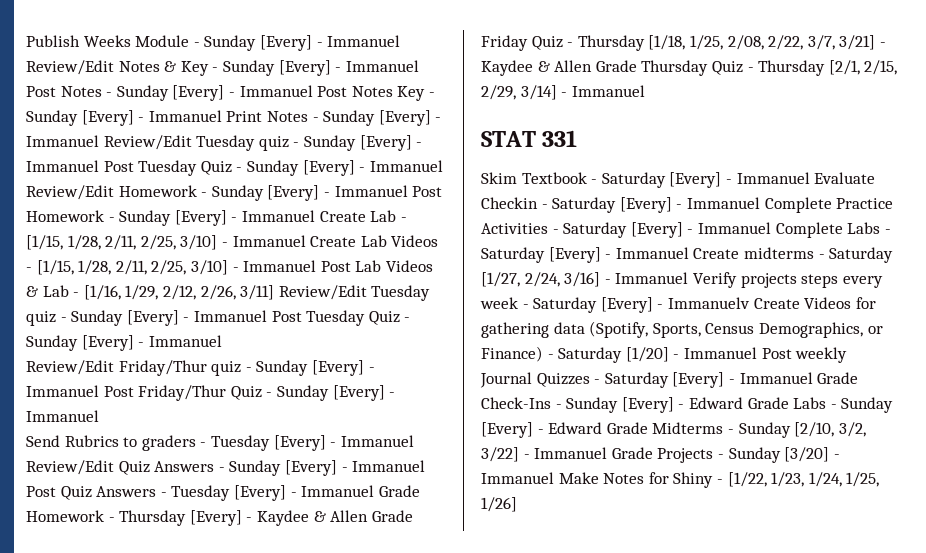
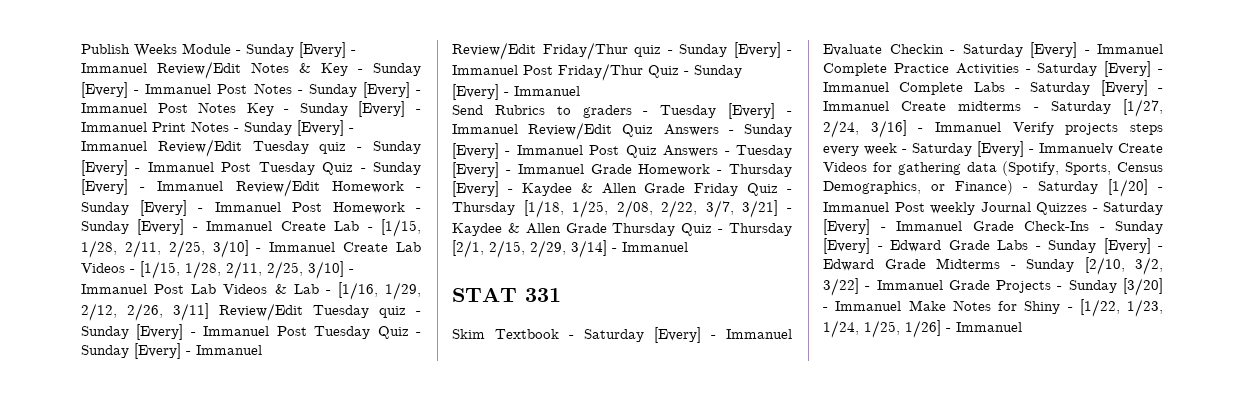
- Skim Textbook - Saturday [Every] - Immanuel Evaluate Checkin - Saturday [Every] - Immanuel Complete Practice Activities - Saturday [Every] - Immanuel Complete Labs - Saturday [Every] - Immanuel Create midterms - Saturday [1/27, 2/24, 3/16] - Immanuel Verify projects steps every week - Saturday [Every] - Immanuelv Create Videos for gathering data (Spotify, Sports, Census Demographics, or Finance) - Saturday [1/20] - Immanuel Post weekly Journal Quizzes - Saturday [Every] - Immanuel Grade Check-Ins - Sunday [Every] - Edward Grade Labs - Sunday [Every] - Edward Grade Midterms - Sunday [2/10, 3/2, 3/22] - Immanuel Grade Projects - Sunday [3/20] - Immanuel Make Notes for Shiny - [1/22, 1/23, 1/24, 1/25, 1/26]
+ Skim Textbook - Saturday [Every] - Immanuel Evaluate Checkin - Saturday [Every] - Immanuel Complete Practice Activities - Saturday [Every] - Immanuel Complete Labs - Saturday [Every] - Immanuel Create midterms - Saturday [1/27, 2/24, 3/16] - Immanuel Verify projects steps every week - Saturday [Every] - Immanuelv Create Videos for gathering data (Spotify, Sports, Census Demographics, or Finance) - Saturday [1/20] - Immanuel Post weekly Journal Quizzes - Saturday [Every] - Immanuel Grade Check-Ins - Sunday [Every] - Edward Grade Labs - Sunday [Every] - Edward Grade Midterms - Sunday [2/10, 3/2, 3/22] - Immanuel Grade Projects - Sunday [3/20] - Immanuel Make Notes for Shiny - [1/22, 1/23, 1/24, 1/25, 1/26] - Immanuel

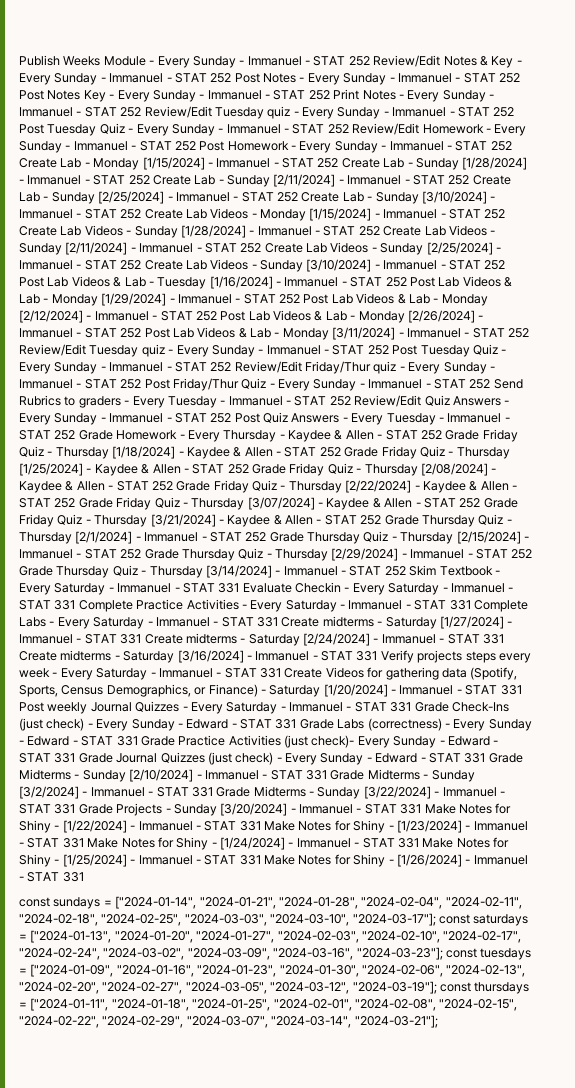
- Publish Weeks Module - Sunday [Every] - Immanuel Review/Edit Notes & Key - Sunday [Every] - Immanuel Post Notes - Sunday [Every] - Immanuel Post Notes Key - Sunday [Every] - Immanuel Print Notes - Sunday [Every] - Immanuel Review/Edit Tuesday quiz - Sunday [Every] - Immanuel Post Tuesday Quiz - Sunday [Every] - Immanuel Review/Edit Homework - Sunday [Every] - Immanuel Post Homework - Sunday [Every] - Immanuel Create Lab - [1/15, 1/28, 2/11, 2/25, 3/10] - Immanuel Create Lab Videos - [1/15, 1/28, 2/11, 2/25, 3/10] - Immanuel Post Lab Videos & Lab - [1/16, 1/29, 2/12, 2/26, 3/11] Review/Edit Tuesday quiz - Sunday [Every] - Immanuel Post Tuesday Quiz - Sunday [Every] - Immanuel
- Review/Edit Friday/Thur quiz - Sunday [Every] - Immanuel Post Friday/Thur Quiz - Sunday [Every] - Immanuel
- Send Rubrics to graders - Tuesday [Every] - Immanuel Review/Edit Quiz Answers - Sunday [Every] - Immanuel Post Quiz Answers - Tuesday [Every] - Immanuel Grade Homework - Thursday [Every] - Kaydee & Allen Grade Friday Quiz - Thursday [1/18, 1/25, 2/08, 2/22, 3/7, 3/21] - Kaydee & Allen Grade Thursday Quiz - Thursday [2/1, 2/15, 2/29, 3/14] - Immanuel
- STAT 331
- Skim Textbook - Saturday [Every] - Immanuel Evaluate Checkin - Saturday [Every] - Immanuel Complete Practice Activities - Saturday [Every] - Immanuel Complete Labs - Saturday [Every] - Immanuel Create midterms - Saturday [1/27, 2/24, 3/16] - Immanuel Verify projects steps every week - Saturday [Every] - Immanuelv Create Videos for gathering data (Spotify, Sports, Census Demographics, or Finance) - Saturday [1/20] - Immanuel Post weekly Journal Quizzes - Saturday [Every] - Immanuel Grade Check-Ins - Sunday [Every] - Edward Grade Labs - Sunday [Every] - Edward Grade Midterms - Sunday [2/10, 3/2, 3/22] - Immanuel Grade Projects - Sunday [3/20] - Immanuel Make Notes for Shiny - [1/22, 1/23, 1/24, 1/25, 1/26] - Immanuel
+ Publish Weeks Module - Every Sunday - Immanuel - STAT 252 Review/Edit Notes & Key - Every Sunday - Immanuel - STAT 252 Post Notes - Every Sunday - Immanuel - STAT 252 Post Notes Key - Every Sunday - Immanuel - STAT 252 Print Notes - Every Sunday - Immanuel - STAT 252 Review/Edit Tuesday quiz - Every Sunday - Immanuel - STAT 252 Post Tuesday Quiz - Every Sunday - Immanuel - STAT 252 Review/Edit Homework - Every Sunday - Immanuel - STAT 252 Post Homework - Every Sunday - Immanuel - STAT 252 Create Lab - Monday [1/15/2024] - Immanuel - STAT 252 Create Lab - Sunday [1/28/2024] - Immanuel - STAT 252 Create Lab - Sunday [2/11/2024] - Immanuel - STAT 252 Create Lab - Sunday [2/25/2024] - Immanuel - STAT 252 Create Lab - Sunday [3/10/2024] - Immanuel - STAT 252 Create Lab Videos - Monday [1/15/2024] - Immanuel - STAT 252 Create Lab Videos - Sunday [1/28/2024] - Immanuel - STAT 252 Create Lab Videos - Sunday [2/11/2024] - Immanuel - STAT 252 Create Lab Videos - Sunday [2/25/2024] - Immanuel - STAT 252 Create Lab Videos - Sunday [3/10/2024] - Immanuel - STAT 252 Post Lab Videos & Lab - Tuesday [1/16/2024] - Immanuel - STAT 252 Post Lab Videos & Lab - Monday [1/29/2024] - Immanuel - STAT 252 Post Lab Videos & Lab - Monday [2/12/2024] - Immanuel - STAT 252 Post Lab Videos & Lab - Monday [2/26/2024] - Immanuel - STAT 252 Post Lab Videos & Lab - Monday [3/11/2024] - Immanuel - STAT 252 Review/Edit Tuesday quiz - Every Sunday - Immanuel - STAT 252 Post Tuesday Quiz - Every Sunday - Immanuel - STAT 252 Review/Edit Friday/Thur quiz - Every Sunday - Immanuel - STAT 252 Post Friday/Thur Quiz - Every Sunday - Immanuel - STAT 252 Send Rubrics to graders - Every Tuesday - Immanuel - STAT 252 Review/Edit Quiz Answers - Every Sunday - Immanuel - STAT 252 Post Quiz Answers - Every Tuesday - Immanuel - STAT 252 Grade Homework - Every Thursday - Kaydee & Allen - STAT 252 Grade Friday Quiz - Thursday [1/18/2024] - Kaydee & Allen - STAT 252 Grade Friday Quiz - Thursday [1/25/2024] - Kaydee & Allen - STAT 252 Grade Friday Quiz - Thursday [2/08/2024] - Kaydee & Allen - STAT 252 Grade Friday Quiz - Thursday [2/22/2024] - Kaydee & Allen - STAT 252 Grade Friday Quiz - Thursday [3/07/2024] - Kaydee & Allen - STAT 252 Grade Friday Quiz - Thursday [3/21/2024] - Kaydee & Allen - STAT 252 Grade Thursday Quiz - Thursday [2/1/2024] - Immanuel - STAT 252 Grade Thursday Quiz - Thursday [2/15/2024] - Immanuel - STAT 252 Grade Thursday Quiz - Thursday [2/29/2024] - Immanuel - STAT 252 Grade Thursday Quiz - Thursday [3/14/2024] - Immanuel - STAT 252 Skim Textbook - Every Saturday - Immanuel - STAT 331 Evaluate Checkin - Every Saturday - Immanuel - STAT 331 Complete Practice Activities - Every Saturday - Immanuel - STAT 331 Complete Labs - Every Saturday - Immanuel - STAT 331 Create midterms - Saturday [1/27/2024] - Immanuel - STAT 331 Create midterms - Saturday [2/24/2024] - Immanuel - STAT 331 Create midterms - Saturday [3/16/2024] - Immanuel - STAT 331 Verify projects steps every week - Every Saturday - Immanuel - STAT 331 Create Videos for gathering data (Spotify, Sports, Census Demographics, or Finance) - Saturday [1/20/2024] - Immanuel - STAT 331 Post weekly Journal Quizzes - Every Saturday - Immanuel - STAT 331 Grade Check-Ins (just check) - Every Sunday - Edward - STAT 331 Grade Labs (correctness) - Every Sunday - Edward - STAT 331 Grade Practice Activities (just check)- Every Sunday - Edward - STAT 331 Grade Journal Quizzes (just check) - Every Sunday - Edward - STAT 331 Grade Midterms - Sunday [2/10/2024] - Immanuel - STAT 331 Grade Midterms - Sunday [3/2/2024] - Immanuel - STAT 331 Grade Midterms - Sunday [3/22/2024] - Immanuel - STAT 331 Grade Projects - Sunday [3/20/2024] - Immanuel - STAT 331 Make Notes for Shiny - [1/22/2024] - Immanuel - STAT 331 Make Notes for Shiny - [1/23/2024] - Immanuel - STAT 331 Make Notes for Shiny - [1/24/2024] - Immanuel - STAT 331 Make Notes for Shiny - [1/25/2024] - Immanuel - STAT 331 Make Notes for Shiny - [1/26/2024] - Immanuel - STAT 331
+ const sundays = ["2024-01-14", "2024-01-21", "2024-01-28", "2024-02-04", "2024-02-11", "2024-02-18", "2024-02-25", "2024-03-03", "2024-03-10", "2024-03-17"]; const saturdays = ["2024-01-13", "2024-01-20", "2024-01-27", "2024-02-03", "2024-02-10", "2024-02-17", "2024-02-24", "2024-03-02", "2024-03-09", "2024-03-16", "2024-03-23"]; const tuesdays = ["2024-01-09", "2024-01-16", "2024-01-23", "2024-01-30", "2024-02-06", "2024-02-13", "2024-02-20", "2024-02-27", "2024-03-05", "2024-03-12", "2024-03-19"]; const thursdays = ["2024-01-11", "2024-01-18", "2024-01-25", "2024-02-01", "2024-02-08", "2024-02-15", "2024-02-22", "2024-02-29", "2024-03-07", "2024-03-14", "2024-03-21"];

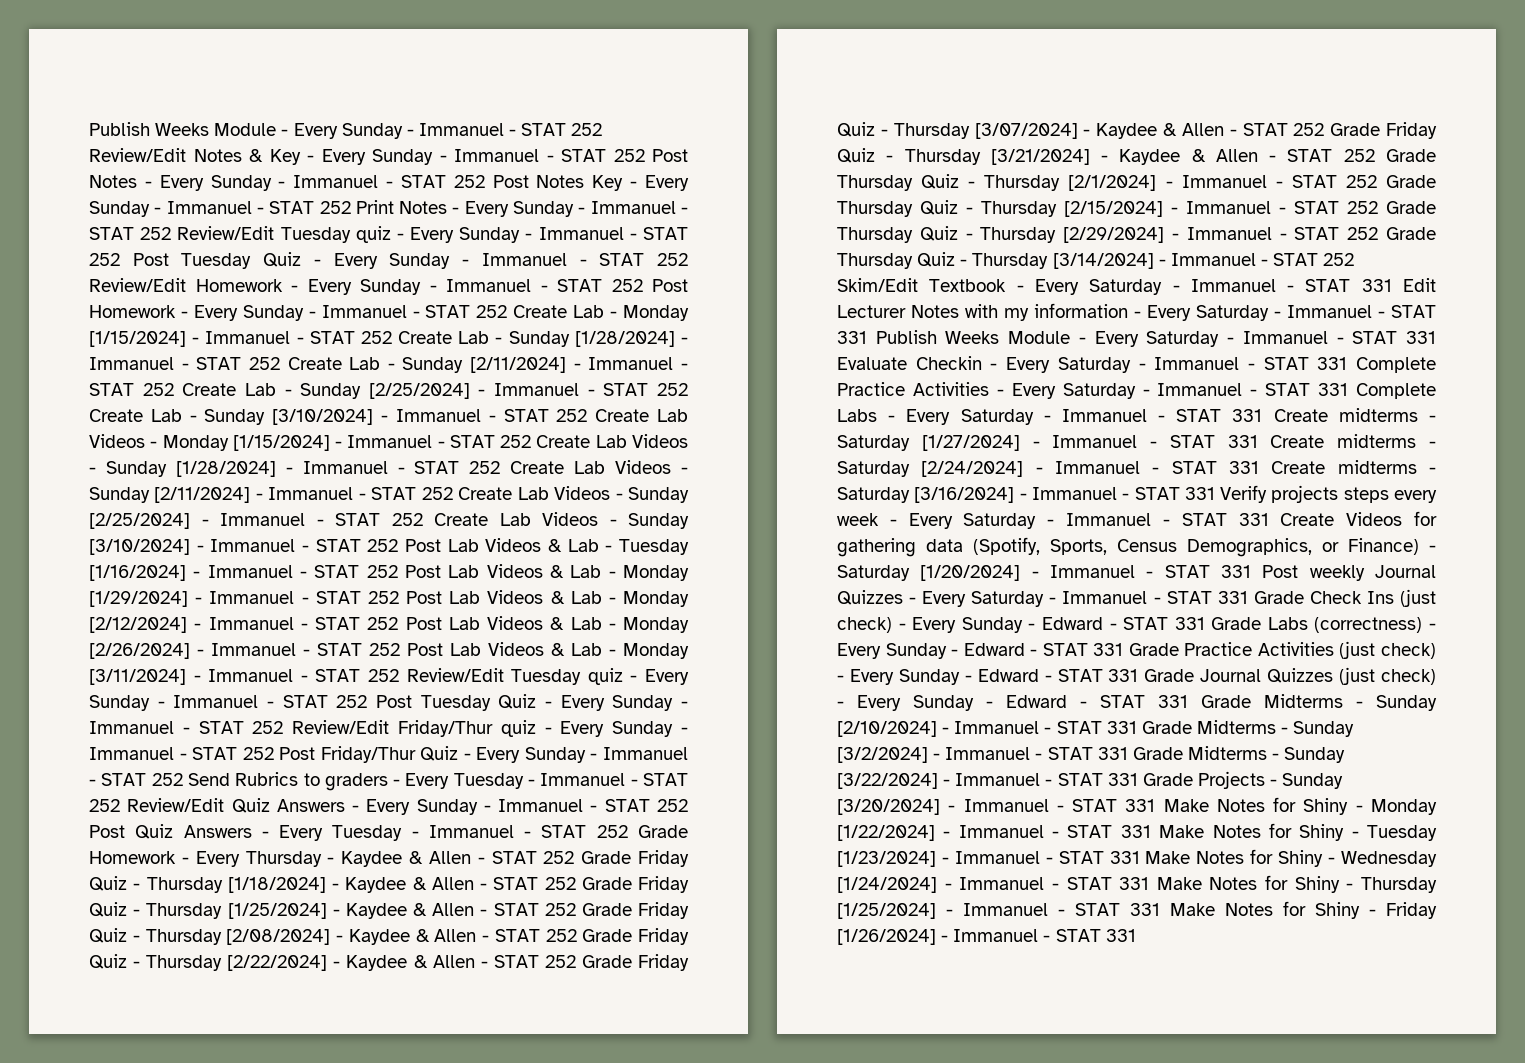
- Publish Weeks Module - Every Sunday - Immanuel - STAT 252 Review/Edit Notes & Key - Every Sunday - Immanuel - STAT 252 Post Notes - Every Sunday - Immanuel - STAT 252 Post Notes Key - Every Sunday - Immanuel - STAT 252 Print Notes - Every Sunday - Immanuel - STAT 252 Review/Edit Tuesday quiz - Every Sunday - Immanuel - STAT 252 Post Tuesday Quiz - Every Sunday - Immanuel - STAT 252 Review/Edit Homework - Every Sunday - Immanuel - STAT 252 Post Homework - Every Sunday - Immanuel - STAT 252 Create Lab - Monday [1/15/2024] - Immanuel - STAT 252 Create Lab - Sunday [1/28/2024] - Immanuel - STAT 252 Create Lab - Sunday [2/11/2024] - Immanuel - STAT 252 Create Lab - Sunday [2/25/2024] - Immanuel - STAT 252 Create Lab - Sunday [3/10/2024] - Immanuel - STAT 252 Create Lab Videos - Monday [1/15/2024] - Immanuel - STAT 252 Create Lab Videos - Sunday [1/28/2024] - Immanuel - STAT 252 Create Lab Videos - Sunday [2/11/2024] - Immanuel - STAT 252 Create Lab Videos - Sunday [2/25/2024] - Immanuel - STAT 252 Create Lab Videos - Sunday [3/10/2024] - Immanuel - STAT 252 Post Lab Videos & Lab - Tuesday [1/16/2024] - Immanuel - STAT 252 Post Lab Videos & Lab - Monday [1/29/2024] - Immanuel - STAT 252 Post Lab Videos & Lab - Monday [2/12/2024] - Immanuel - STAT 252 Post Lab Videos & Lab - Monday [2/26/2024] - Immanuel - STAT 252 Post Lab Videos & Lab - Monday [3/11/2024] - Immanuel - STAT 252 Review/Edit Tuesday quiz - Every Sunday - Immanuel - STAT 252 Post Tuesday Quiz - Every Sunday - Immanuel - STAT 252 Review/Edit Friday/Thur quiz - Every Sunday - Immanuel - STAT 252 Post Friday/Thur Quiz - Every Sunday - Immanuel - STAT 252 Send Rubrics to graders - Every Tuesday - Immanuel - STAT 252 Review/Edit Quiz Answers - Every Sunday - Immanuel - STAT 252 Post Quiz Answers - Every Tuesday - Immanuel - STAT 252 Grade Homework - Every Thursday - Kaydee & Allen - STAT 252 Grade Friday Quiz - Thursday [1/18/2024] - Kaydee & Allen - STAT 252 Grade Friday Quiz - Thursday [1/25/2024] - Kaydee & Allen - STAT 252 Grade Friday Quiz - Thursday [2/08/2024] - Kaydee & Allen - STAT 252 Grade Friday Quiz - Thursday [2/22/2024] - Kaydee & Allen - STAT 252 Grade Friday Quiz - Thursday [3/07/2024] - Kaydee & Allen - STAT 252 Grade Friday Quiz - Thursday [3/21/2024] - Kaydee & Allen - STAT 252 Grade Thursday Quiz - Thursday [2/1/2024] - Immanuel - STAT 252 Grade Thursday Quiz - Thursday [2/15/2024] - Immanuel - STAT 252 Grade Thursday Quiz - Thursday [2/29/2024] - Immanuel - STAT 252 Grade Thursday Quiz - Thursday [3/14/2024] - Immanuel - STAT 252 Skim Textbook - Every Saturday - Immanuel - STAT 331 Evaluate Checkin - Every Saturday - Immanuel - STAT 331 Complete Practice Activities - Every Saturday - Immanuel - STAT 331 Complete Labs - Every Saturday - Immanuel - STAT 331 Create midterms - Saturday [1/27/2024] - Immanuel - STAT 331 Create midterms - Saturday [2/24/2024] - Immanuel - STAT 331 Create midterms - Saturday [3/16/2024] - Immanuel - STAT 331 Verify projects steps every week - Every Saturday - Immanuel - STAT 331 Create Videos for gathering data (Spotify, Sports, Census Demographics, or Finance) - Saturday [1/20/2024] - Immanuel - STAT 331 Post weekly Journal Quizzes - Every Saturday - Immanuel - STAT 331 Grade Check-Ins (just check) - Every Sunday - Edward - STAT 331 Grade Labs (correctness) - Every Sunday - Edward - STAT 331 Grade Practice Activities (just check)- Every Sunday - Edward - STAT 331 Grade Journal Quizzes (just check) - Every Sunday - Edward - STAT 331 Grade Midterms - Sunday [2/10/2024] - Immanuel - STAT 331 Grade Midterms - Sunday [3/2/2024] - Immanuel - STAT 331 Grade Midterms - Sunday [3/22/2024] - Immanuel - STAT 331 Grade Projects - Sunday [3/20/2024] - Immanuel - STAT 331 Make Notes for Shiny - [1/22/2024] - Immanuel - STAT 331 Make Notes for Shiny - [1/23/2024] - Immanuel - STAT 331 Make Notes for Shiny - [1/24/2024] - Immanuel - STAT 331 Make Notes for Shiny - [1/25/2024] - Immanuel - STAT 331 Make Notes for Shiny - [1/26/2024] - Immanuel - STAT 331
+ Publish Weeks Module - Every Sunday - Immanuel - STAT 252 Review/Edit Notes & Key - Every Sunday - Immanuel - STAT 252 Post Notes - Every Sunday - Immanuel - STAT 252 Post Notes Key - Every Sunday - Immanuel - STAT 252 Print Notes - Every Sunday - Immanuel - STAT 252 Review/Edit Tuesday quiz - Every Sunday - Immanuel - STAT 252 Post Tuesday Quiz - Every Sunday - Immanuel - STAT 252 Review/Edit Homework - Every Sunday - Immanuel - STAT 252 Post Homework - Every Sunday - Immanuel - STAT 252 Create Lab - Monday [1/15/2024] - Immanuel - STAT 252 Create Lab - Sunday [1/28/2024] - Immanuel - STAT 252 Create Lab - Sunday [2/11/2024] - Immanuel - STAT 252 Create Lab - Sunday [2/25/2024] - Immanuel - STAT 252 Create Lab - Sunday [3/10/2024] - Immanuel - STAT 252 Create Lab Videos - Monday [1/15/2024] - Immanuel - STAT 252 Create Lab Videos - Sunday [1/28/2024] - Immanuel - STAT 252 Create Lab Videos - Sunday [2/11/2024] - Immanuel - STAT 252 Create Lab Videos - Sunday [2/25/2024] - Immanuel - STAT 252 Create Lab Videos - Sunday [3/10/2024] - Immanuel - STAT 252 Post Lab Videos & Lab - Tuesday [1/16/2024] - Immanuel - STAT 252 Post Lab Videos & Lab - Monday [1/29/2024] - Immanuel - STAT 252 Post Lab Videos & Lab - Monday [2/12/2024] - Immanuel - STAT 252 Post Lab Videos & Lab - Monday [2/26/2024] - Immanuel - STAT 252 Post Lab Videos & Lab - Monday [3/11/2024] - Immanuel - STAT 252 Review/Edit Tuesday quiz - Every Sunday - Immanuel - STAT 252 Post Tuesday Quiz - Every Sunday - Immanuel - STAT 252 Review/Edit Friday/Thur quiz - Every Sunday - Immanuel - STAT 252 Post Friday/Thur Quiz - Every Sunday - Immanuel - STAT 252 Send Rubrics to graders - Every Tuesday - Immanuel - STAT 252 Review/Edit Quiz Answers - Every Sunday - Immanuel - STAT 252 Post Quiz Answers - Every Tuesday - Immanuel - STAT 252 Grade Homework - Every Thursday - Kaydee & Allen - STAT 252 Grade Friday Quiz - Thursday [1/18/2024] - Kaydee & Allen - STAT 252 Grade Friday Quiz - Thursday [1/25/2024] - Kaydee & Allen - STAT 252 Grade Friday Quiz - Thursday [2/08/2024] - Kaydee & Allen - STAT 252 Grade Friday Quiz - Thursday [2/22/2024] - Kaydee & Allen - STAT 252 Grade Friday Quiz - Thursday [3/07/2024] - Kaydee & Allen - STAT 252 Grade Friday Quiz - Thursday [3/21/2024] - Kaydee & Allen - STAT 252 Grade Thursday Quiz - Thursday [2/1/2024] - Immanuel - STAT 252 Grade Thursday Quiz - Thursday [2/15/2024] - Immanuel - STAT 252 Grade Thursday Quiz - Thursday [2/29/2024] - Immanuel - STAT 252 Grade Thursday Quiz - Thursday [3/14/2024] - Immanuel - STAT 252 Skim/Edit Textbook - Every Saturday - Immanuel - STAT 331 Edit Lecturer Notes with my information - Every Saturday - Immanuel - STAT 331 Publish Weeks Module - Every Saturday - Immanuel - STAT 331 Evaluate Checkin - Every Saturday - Immanuel - STAT 331 Complete Practice Activities - Every Saturday - Immanuel - STAT 331 Complete Labs - Every Saturday - Immanuel - STAT 331 Create midterms - Saturday [1/27/2024] - Immanuel - STAT 331 Create midterms - Saturday [2/24/2024] - Immanuel - STAT 331 Create midterms - Saturday [3/16/2024] - Immanuel - STAT 331 Verify projects steps every week - Every Saturday - Immanuel - STAT 331 Create Videos for gathering data (Spotify, Sports, Census Demographics, or Finance) - Saturday [1/20/2024] - Immanuel - STAT 331 Post weekly Journal Quizzes - Every Saturday - Immanuel - STAT 331 Grade Check Ins (just check) - Every Sunday - Edward - STAT 331 Grade Labs (correctness) - Every Sunday - Edward - STAT 331 Grade Practice Activities (just check) - Every Sunday - Edward - STAT 331 Grade Journal Quizzes (just check) - Every Sunday - Edward - STAT 331 Grade Midterms - Sunday [2/10/2024] - Immanuel - STAT 331 Grade Midterms - Sunday [3/2/2024] - Immanuel - STAT 331 Grade Midterms - Sunday [3/22/2024] - Immanuel - STAT 331 Grade Projects - Sunday [3/20/2024] - Immanuel - STAT 331 Make Notes for Shiny - Monday [1/22/2024] - Immanuel - STAT 331 Make Notes for Shiny - Tuesday [1/23/2024] - Immanuel - STAT 331 Make Notes for Shiny - Wednesday [1/24/2024] - Immanuel - STAT 331 Make Notes for Shiny - Thursday [1/25/2024] - Immanuel - STAT 331 Make Notes for Shiny - Friday [1/26/2024] - Immanuel - STAT 331
- const sundays = ["2024-01-14", "2024-01-21", "2024-01-28", "2024-02-04", "2024-02-11", "2024-02-18", "2024-02-25", "2024-03-03", "2024-03-10", "2024-03-17"]; const saturdays = ["2024-01-13", "2024-01-20", "2024-01-27", "2024-02-03", "2024-02-10", "2024-02-17", "2024-02-24", "2024-03-02", "2024-03-09", "2024-03-16", "2024-03-23"]; const tuesdays = ["2024-01-09", "2024-01-16", "2024-01-23", "2024-01-30", "2024-02-06", "2024-02-13", "2024-02-20", "2024-02-27", "2024-03-05", "2024-03-12", "2024-03-19"]; const thursdays = ["2024-01-11", "2024-01-18", "2024-01-25", "2024-02-01", "2024-02-08", "2024-02-15", "2024-02-22", "2024-02-29", "2024-03-07", "2024-03-14", "2024-03-21"];

